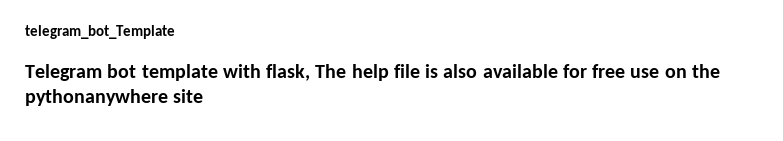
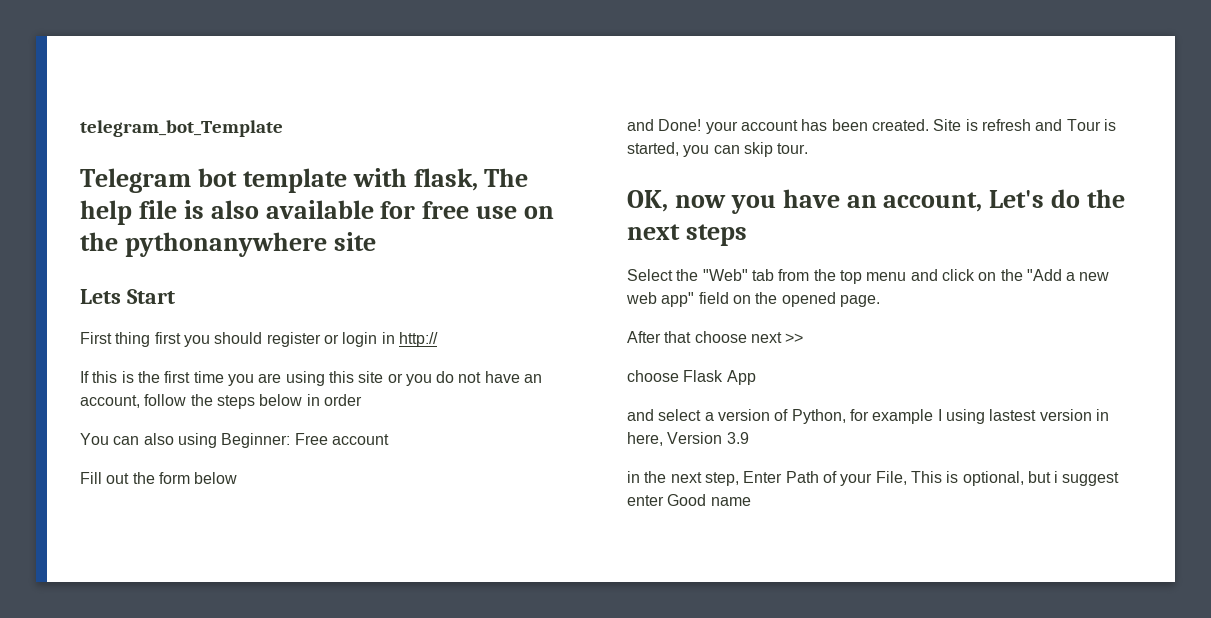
+ Lets Start
+ First thing first you should register or login in http://
+ If this is the first time you are using this site or you do not have an account, follow the steps below in order
+ You can also using Beginner: Free account
+ Fill out the form below
+ and Done! your account has been created. Site is refresh and Tour is started, you can skip tour.
+ OK, now you have an account, Let's do the next steps
+ Select the "Web" tab from the top menu and click on the "Add a new web app" field on the opened page.
+ After that choose next >>
+ choose Flask App
+ and select a version of Python, for example I using lastest version in here, Version 3.9
+ in the next step, Enter Path of your File, This is optional, but i suggest enter Good name

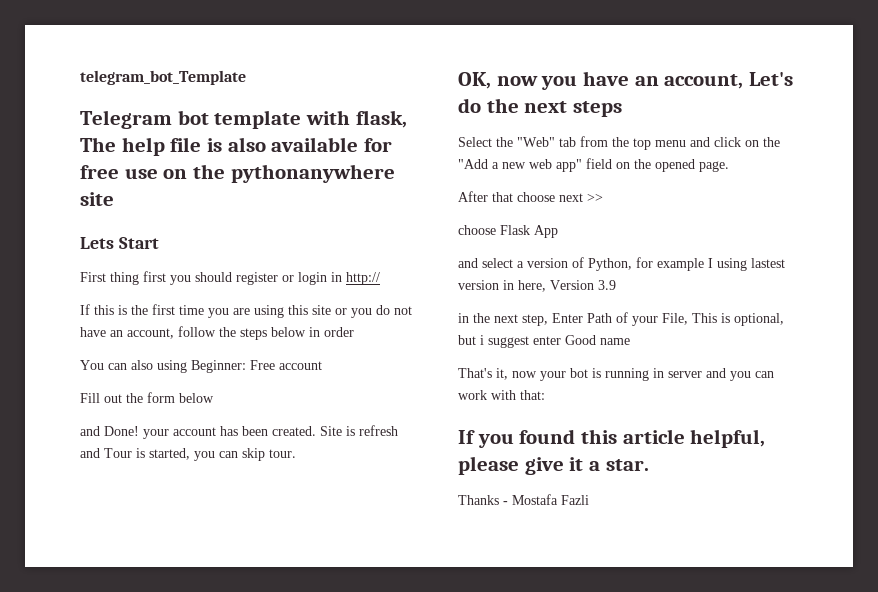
+ That's it, now your bot is running in server and you can work with that:
+ If you found this article helpful, please give it a star.
+ Thanks - Mostafa Fazli

